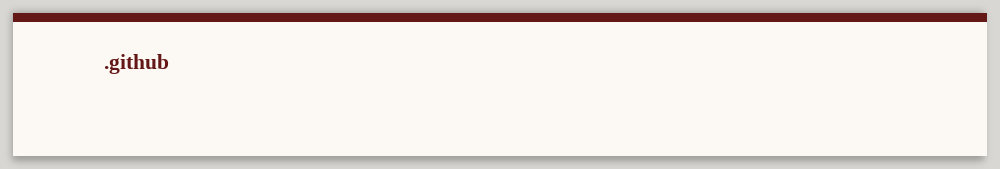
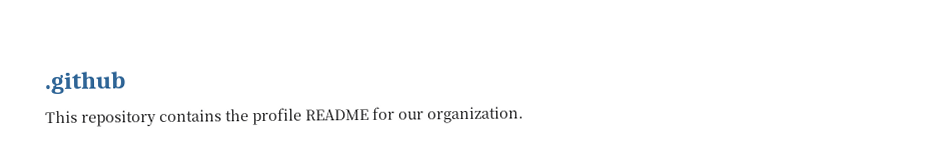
+ This repository contains the profile README for our organization.

